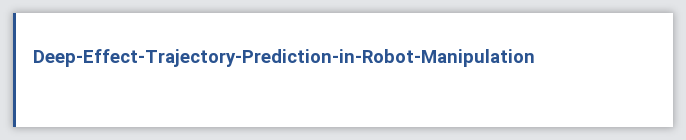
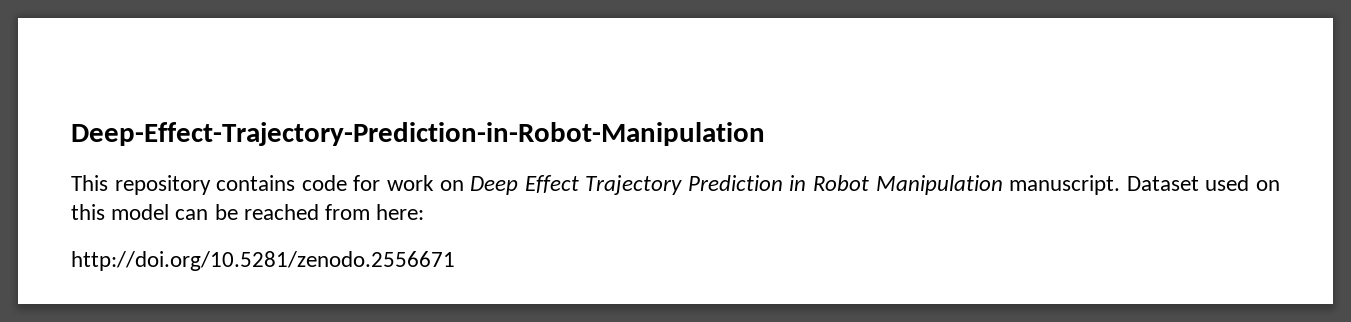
+ This repository contains code for work on Deep Effect Trajectory Prediction in Robot Manipulation manuscript. Dataset used on this model can be reached from here:
+ http://doi.org/10.5281/zenodo.2556671

